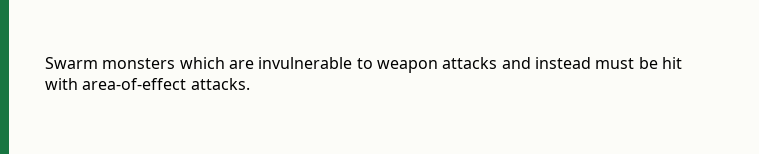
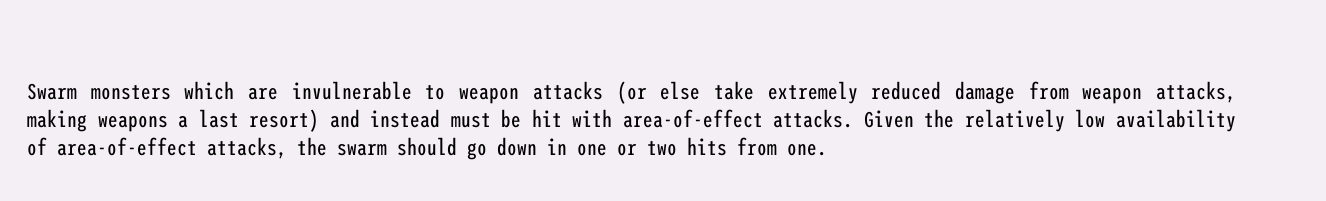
- Swarm monsters which are invulnerable to weapon attacks and instead must be hit with area-of-effect attacks.
+ Swarm monsters which are invulnerable to weapon attacks (or else take extremely reduced damage from weapon attacks, making weapons a last resort) and instead must be hit with area-of-effect attacks.
+ Given the relatively low availability of area-of-effect attacks, the swarm should go down in one or two hits from one.

